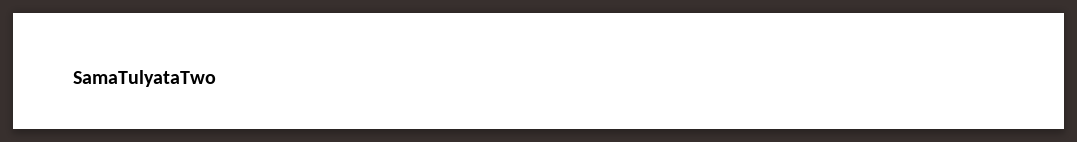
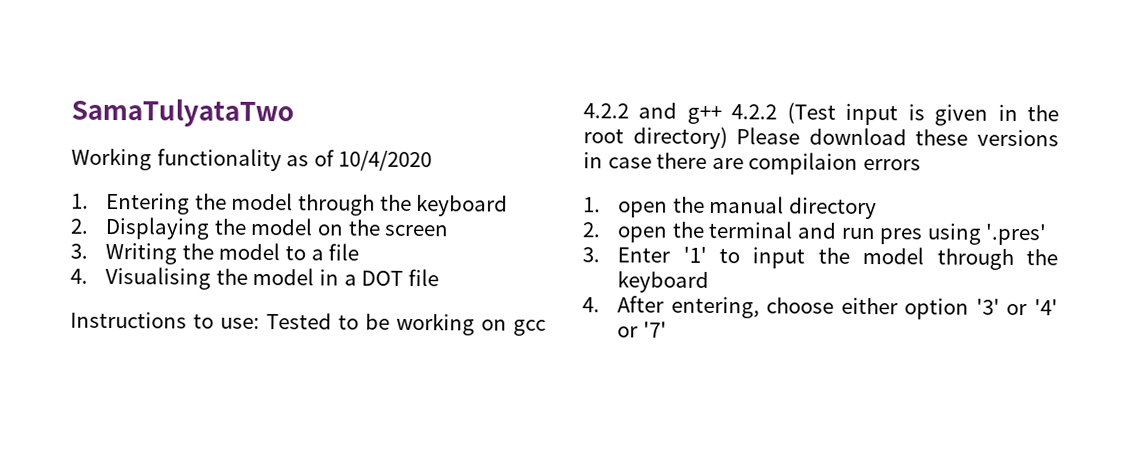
+ Working functionality as of 10/4/2020
+ 1. Entering the model through the keyboard
+ 2. Displaying the model on the screen
+ 3. Writing the model to a file
+ 4. Visualising the model in a DOT file
+ Instructions to use: Tested to be working on gcc 4.2.2 and g++ 4.2.2 (Test input is given in the root directory) Please download these versions in case there are compilaion errors
+ 1. open the manual directory
+ 2. open the terminal and run pres using '.pres'
+ 3. Enter '1' to input the model through the keyboard
+ 4. After entering, choose either option '3' or '4' or '7'

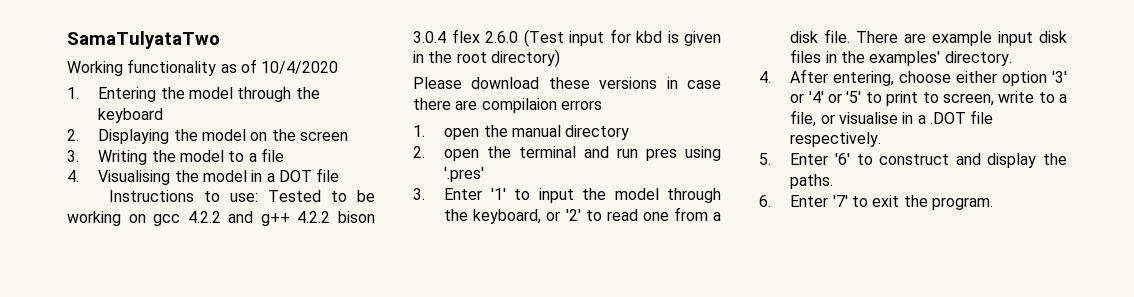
- Instructions to use: Tested to be working on gcc 4.2.2 and g++ 4.2.2 (Test input is given in the root directory) Please download these versions in case there are compilaion errors
+ Instructions to use: Tested to be working on gcc 4.2.2 and g++ 4.2.2 bison 3.0.4 flex 2.6.0 (Test input for kbd is given in the root directory)
+ Please download these versions in case there are compilaion errors
- 3. Enter '1' to input the model through the keyboard
+ 3. Enter '1' to input the model through the keyboard, or '2' to read one from a disk file. There are example input disk files in the examples' directory.
- 4. After entering, choose either option '3' or '4' or '7'
+ 4. After entering, choose either option '3' or '4' or '5' to print to screen, write to a file, or visualise in a .DOT file respectively.
+ 5. Enter '6' to construct and display the paths.
+ 6. Enter '7' to exit the program.

